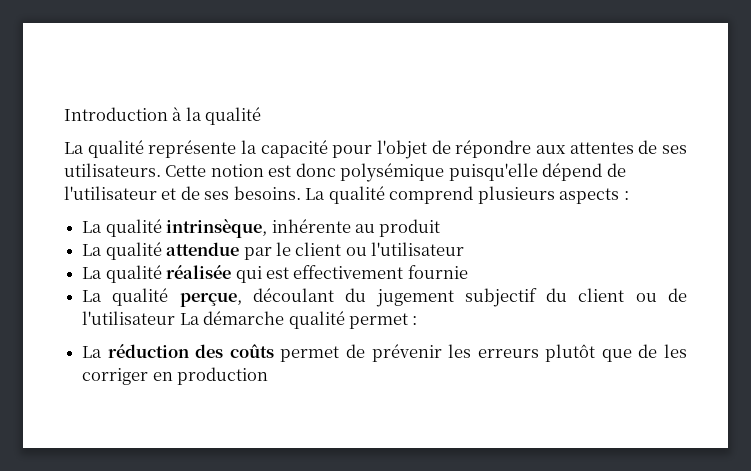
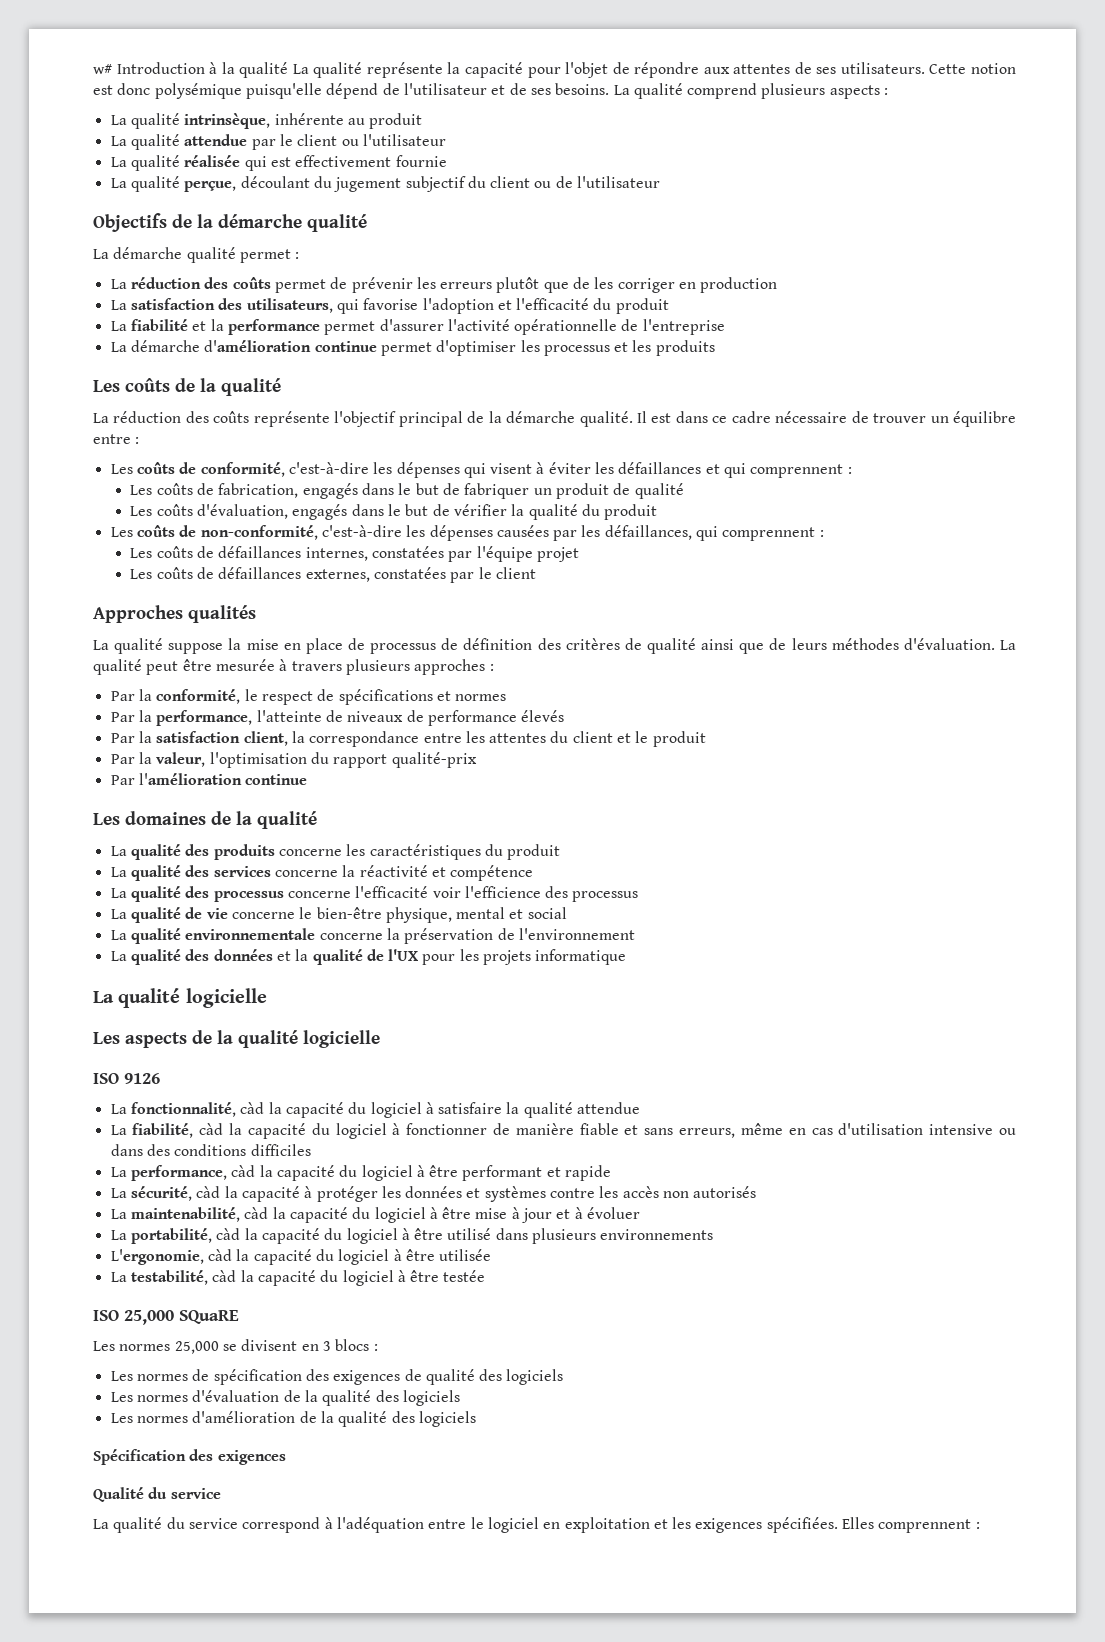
- Introduction à la qualité
- La qualité représente la capacité pour l'objet de répondre aux attentes de ses utilisateurs.
+ w# Introduction à la qualité La qualité représente la capacité pour l'objet de répondre aux attentes de ses utilisateurs.
- La qualité perçue, découlant du jugement subjectif du client ou de l'utilisateur La démarche qualité permet :
+ La qualité perçue, découlant du jugement subjectif du client ou de l'utilisateur
+ Objectifs de la démarche qualité
+ La démarche qualité permet :
+ La satisfaction des utilisateurs, qui favorise l'adoption et l'efficacité du produit
+ La fiabilité et la performance permet d'assurer l'activité opérationnelle de l'entreprise
+ La démarche d'amélioration continue permet d'optimiser les processus et les produits
+ Les coûts de la qualité
+ La réduction des coûts représente l'objectif principal de la démarche qualité. Il est dans ce cadre nécessaire de trouver un équilibre entre :
+ Les coûts de conformité, c'est-à-dire les dépenses qui visent à éviter les défaillances et qui comprennent :
+ Les coûts de fabrication, engagés dans le but de fabriquer un produit de qualité
+ Les coûts d'évaluation, engagés dans le but de vérifier la qualité du produit
+ Les coûts de non-conformité, c'est-à-dire les dépenses causées par les défaillances, qui comprennent :
+ Les coûts de défaillances internes, constatées par l'équipe projet
+ Les coûts de défaillances externes, constatées par le client
+ Approches qualités
+ La qualité suppose la mise en place de processus de définition des critères de qualité ainsi que de leurs méthodes d'évaluation. La qualité peut être mesurée à travers plusieurs approches :
+ Par la conformité, le respect de spécifications et normes
+ Par la performance, l'atteinte de niveaux de performance élevés
+ Par la satisfaction client, la correspondance entre les attentes du client et le produit
+ Par la valeur, l'optimisation du rapport qualité-prix
+ Par l'amélioration continue
+ Les domaines de la qualité
+ La qualité des produits concerne les caractéristiques du produit
+ La qualité des services concerne la réactivité et compétence
+ La qualité des processus concerne l'efficacité voir l'efficience des processus
+ La qualité de vie concerne le bien-être physique, mental et social
+ La qualité environnementale concerne la préservation de l'environnement
+ La qualité des données et la qualité de l'UX pour les projets informatique
+ La qualité logicielle
+ Les aspects de la qualité logicielle
+ ISO 9126
+ La fonctionnalité, càd la capacité du logiciel à satisfaire la qualité attendue
+ La fiabilité, càd la capacité du logiciel à fonctionner de manière fiable et sans erreurs, même en cas d'utilisation intensive ou dans des conditions difficiles
+ La performance, càd la capacité du logiciel à être performant et rapide
+ La sécurité, càd la capacité à protéger les données et systèmes contre les accès non autorisés
+ La maintenabilité, càd la capacité du logiciel à être mise à jour et à évoluer
+ La portabilité, càd la capacité du logiciel à être utilisé dans plusieurs environnements
+ L'ergonomie, càd la capacité du logiciel à être utilisée
+ La testabilité, càd la capacité du logiciel à être testée
+ ISO 25,000 SQuaRE
+ Les normes 25,000 se divisent en 3 blocs :
+ Les normes de spécification des exigences de qualité des logiciels
+ Les normes d'évaluation de la qualité des logiciels
+ Les normes d'amélioration de la qualité des logiciels
+ Spécification des exigences
+ Qualité du service
+ La qualité du service correspond à l'adéquation entre le logiciel en exploitation et les exigences spécifiées. Elles comprennent :

